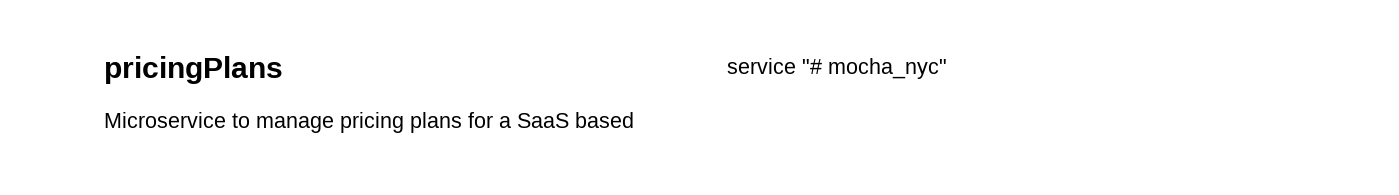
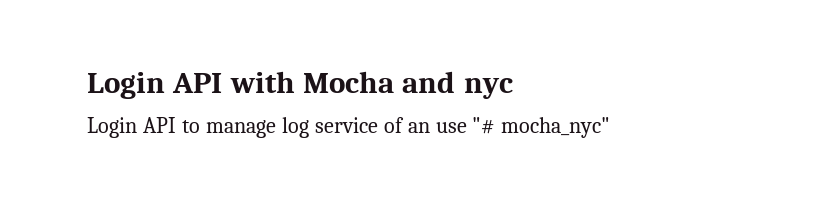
- pricingPlans
- Microservice to manage pricing plans for a SaaS based service "# mocha_nyc"
+ Login API with Mocha and nyc
+ Login API to manage log service of an use "# mocha_nyc"

